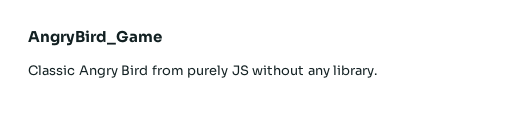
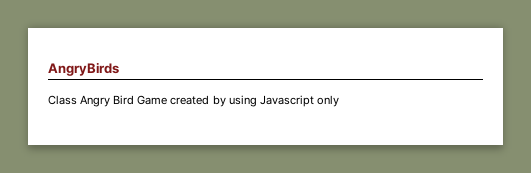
- AngryBird_Game
- Classic Angry Bird from purely JS without any library.
+ AngryBirds
+ Class Angry Bird Game created by using Javascript only

